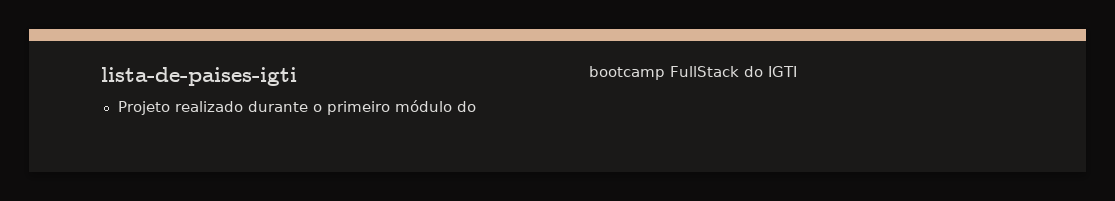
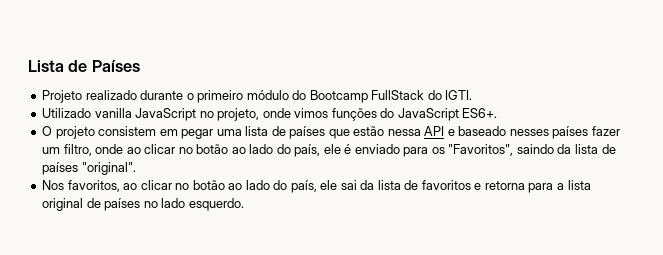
- lista-de-paises-igti
+ Lista de Países
- Projeto realizado durante o primeiro módulo do bootcamp FullStack do IGTI
+ Projeto realizado durante o primeiro módulo do Bootcamp FullStack do IGTI.
+ Utilizado vanilla JavaScript no projeto, onde vimos funções do JavaScript ES6+.
+ O projeto consistem em pegar uma lista de países que estão nessa API e baseado nesses países fazer um filtro, onde ao clicar no botão ao lado do país, ele é enviado para os "Favoritos", saindo da lista de países "original".
+ Nos favoritos, ao clicar no botão ao lado do país, ele sai da lista de favoritos e retorna para a lista original de países no lado esquerdo.

